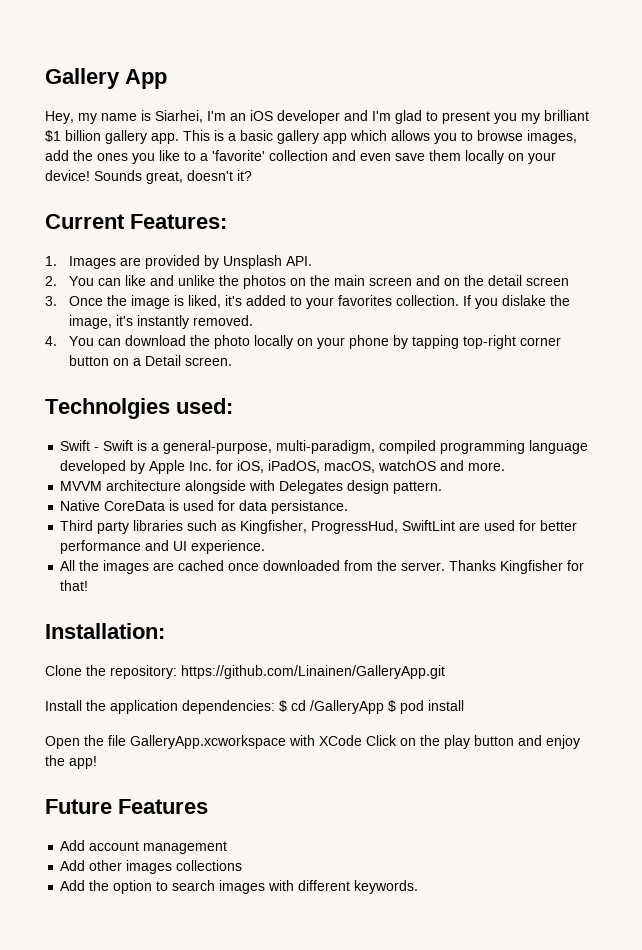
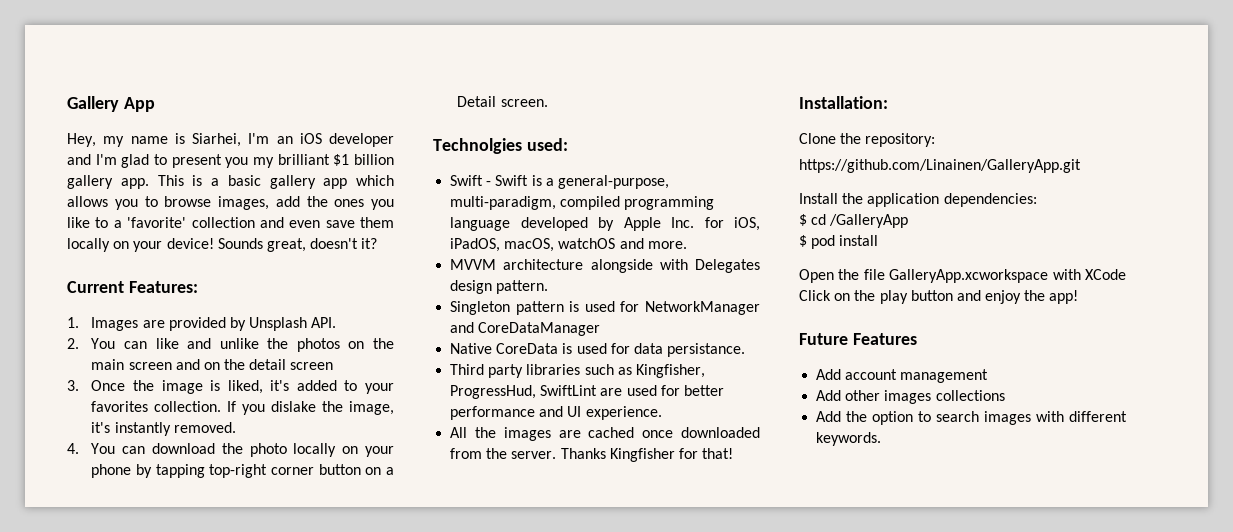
+ Singleton pattern is used for NetworkManager and CoreDataManager
- Clone the repository: https://github.com/Linainen/GalleryApp.git
+ Clone the repository:
+ https://github.com/Linainen/GalleryApp.git
- Install the application dependencies: $ cd /GalleryApp $ pod install
+ Install the application dependencies:
+ $ cd /GalleryApp
+ $ pod install

